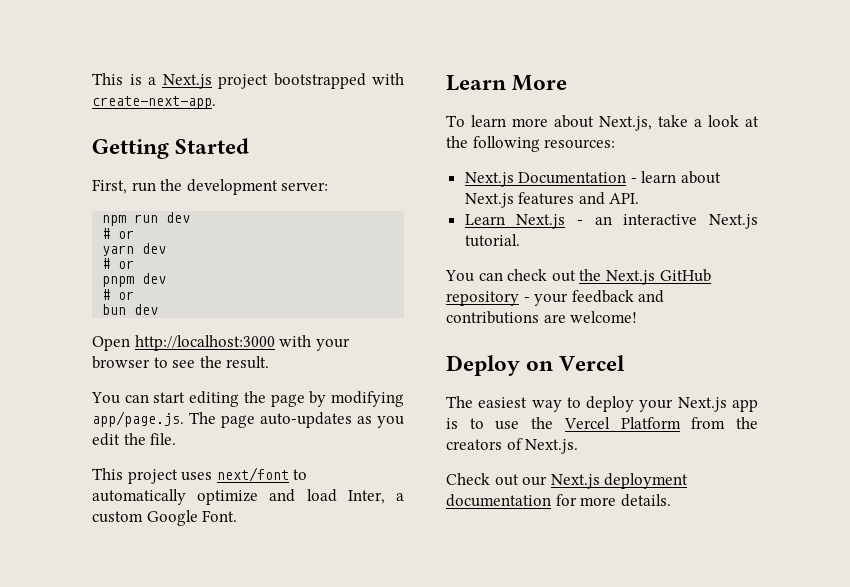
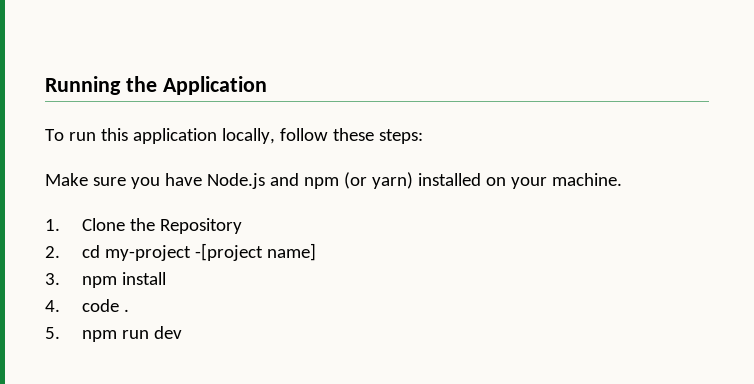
- This is a Next.js project bootstrapped with create-next-app.
- Getting Started
- First, run the development server:
- npm run dev
- # or
- yarn dev
- # or
- pnpm dev
- # or
- bun dev
- Open http://localhost:3000 with your browser to see the result.
- You can start editing the page by modifying app/page.js. The page auto-updates as you edit the file.
- This project uses next/font to automatically optimize and load Inter, a custom Google Font.
- Learn More
- To learn more about Next.js, take a look at the following resources:
- Next.js Documentation - learn about Next.js features and API.
- Learn Next.js - an interactive Next.js tutorial.
- You can check out the Next.js GitHub repository - your feedback and contributions are welcome!
- Deploy on Vercel
- The easiest way to deploy your Next.js app is to use the Vercel Platform from the creators of Next.js.
- Check out our Next.js deployment documentation for more details.
+ Running the Application
+ To run this application locally, follow these steps:
+ Make sure you have Node.js and npm (or yarn) installed on your machine.
+ 1. Clone the Repository
+ 2. cd my-project -[project name]
+ 3. npm install
+ 4. code .
+ 5. npm run dev

